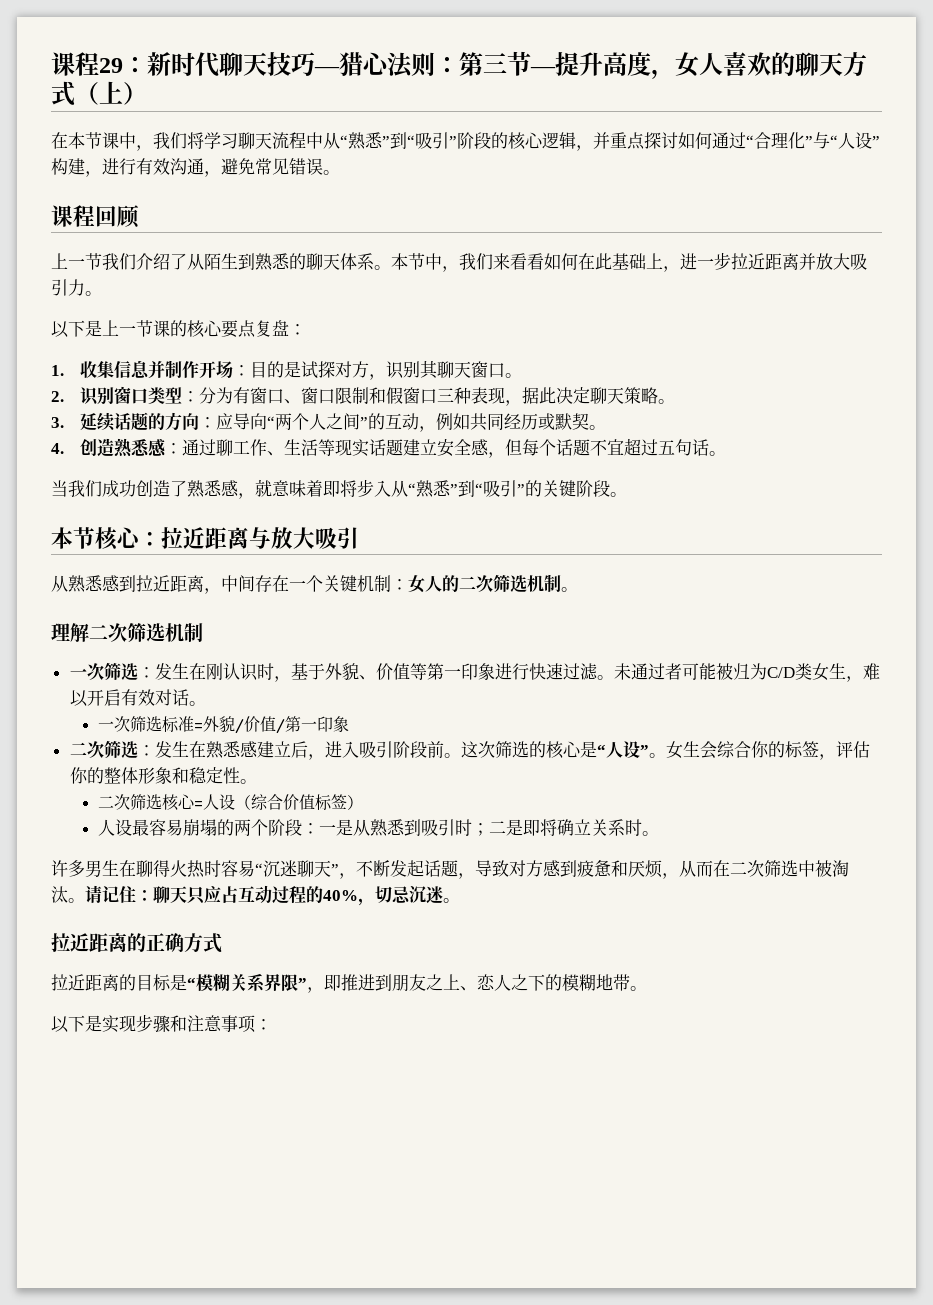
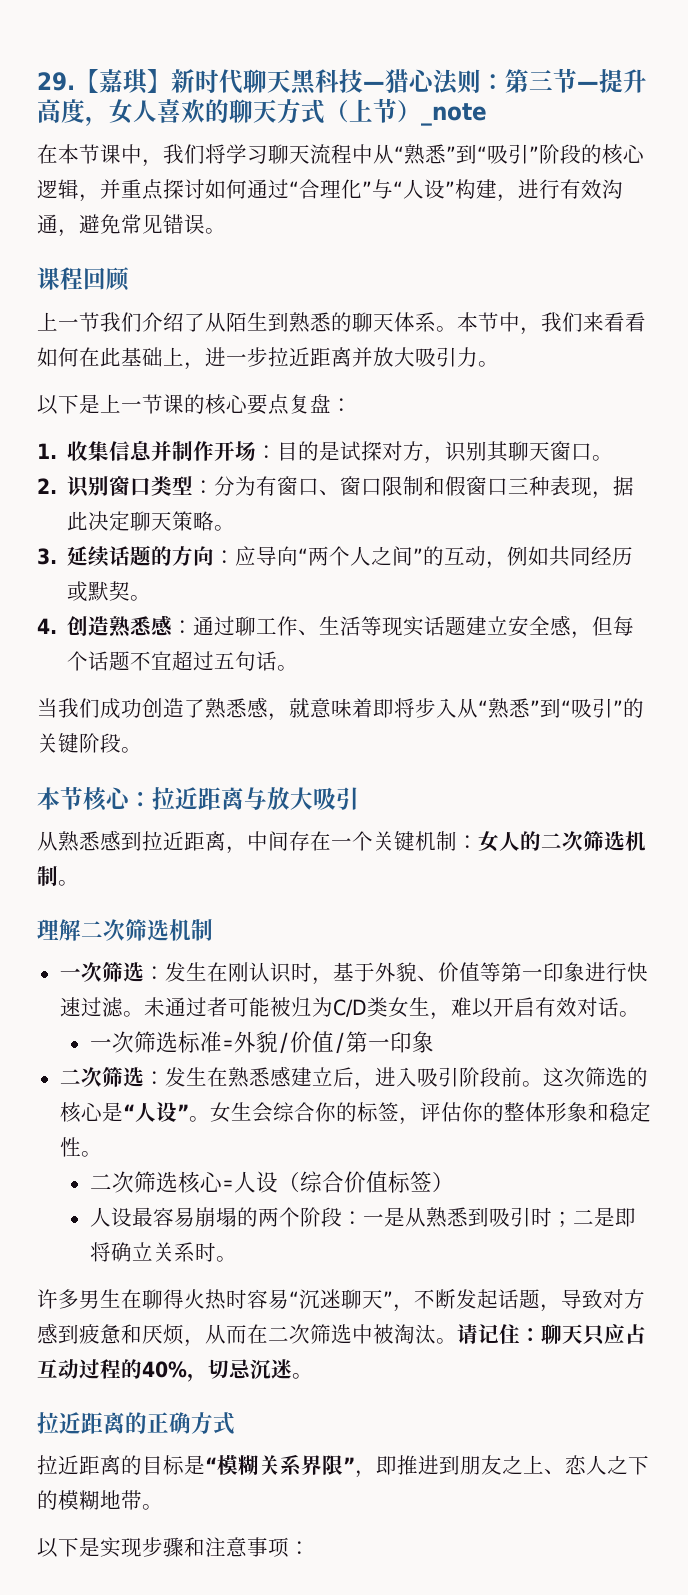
- 课程29：新时代聊天技巧—猎心法则：第三节—提升高度，女人喜欢的聊天方式（上）
+ 29.【嘉琪】新时代聊天黑科技—猎心法则：第三节—提升高度，女人喜欢的聊天方式（上节）_note

